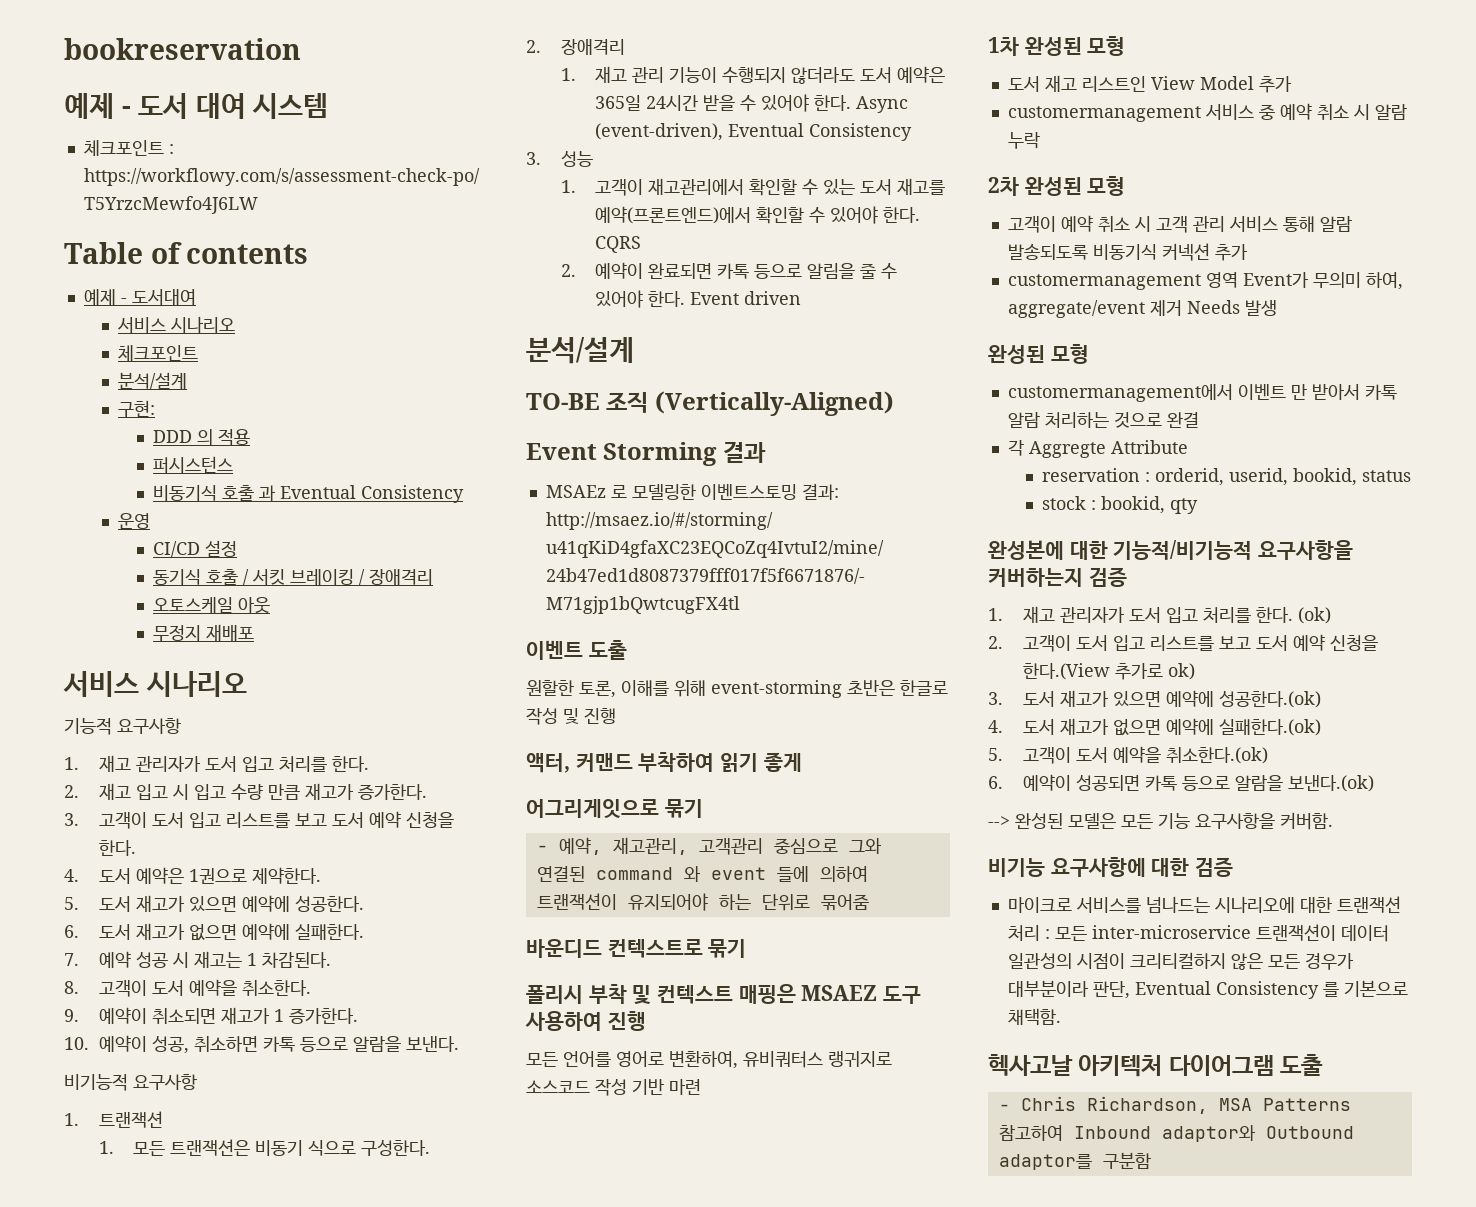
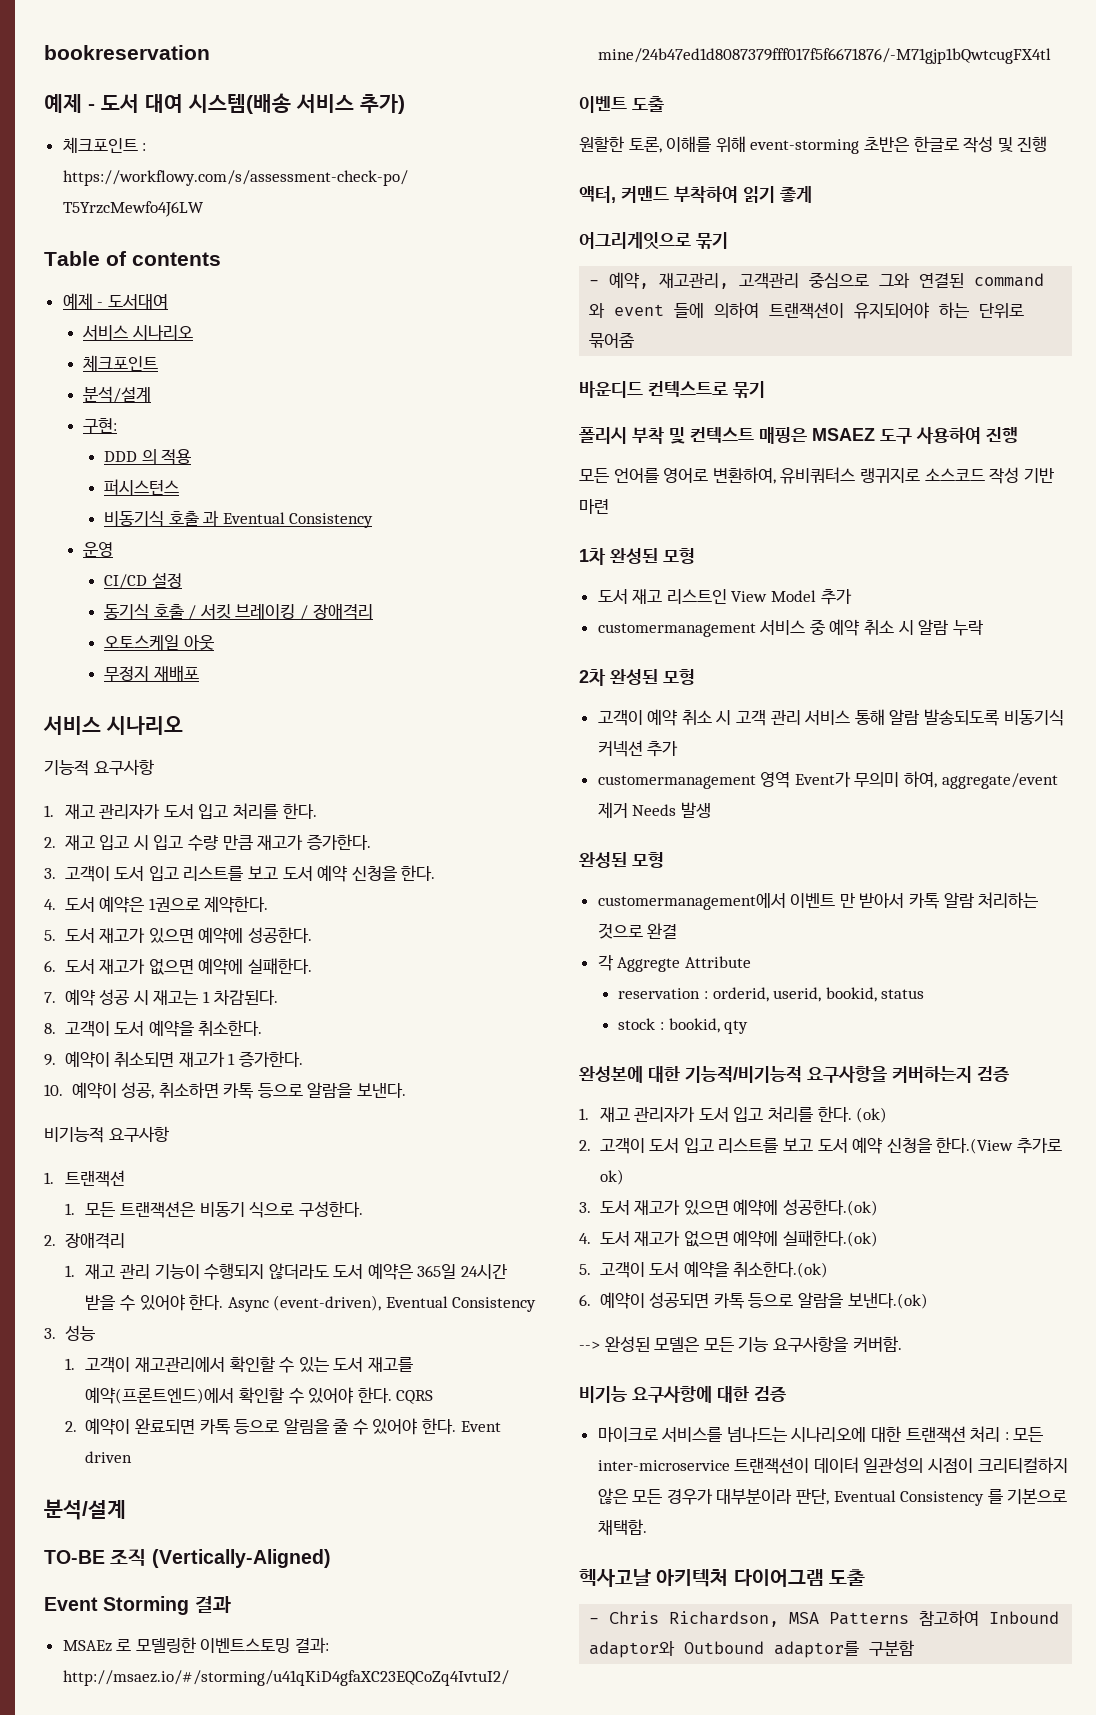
- 예제 - 도서 대여 시스템
+ 예제 - 도서 대여 시스템(배송 서비스 추가)

